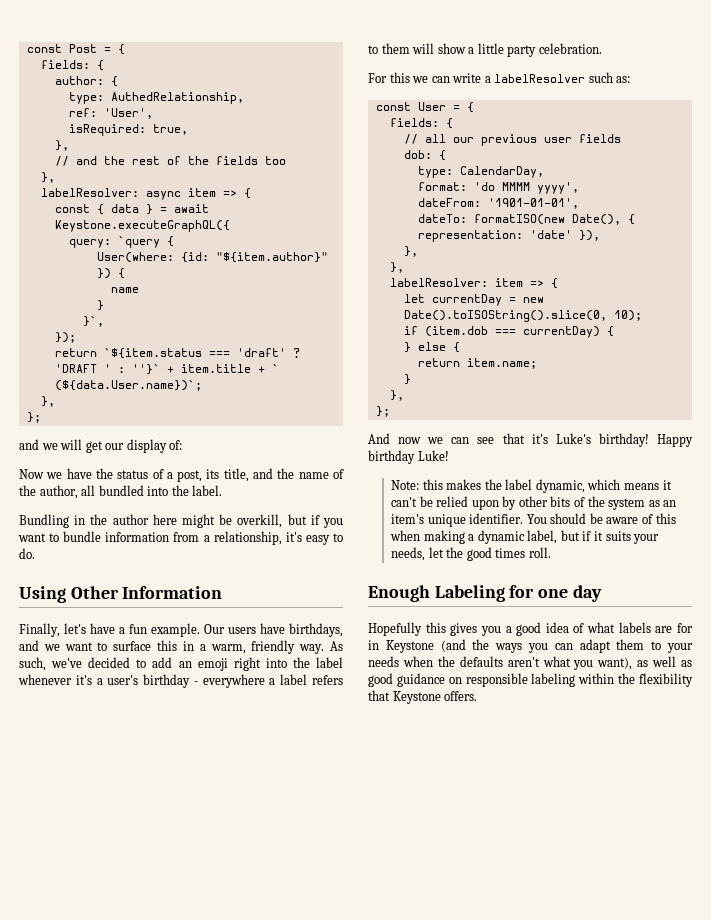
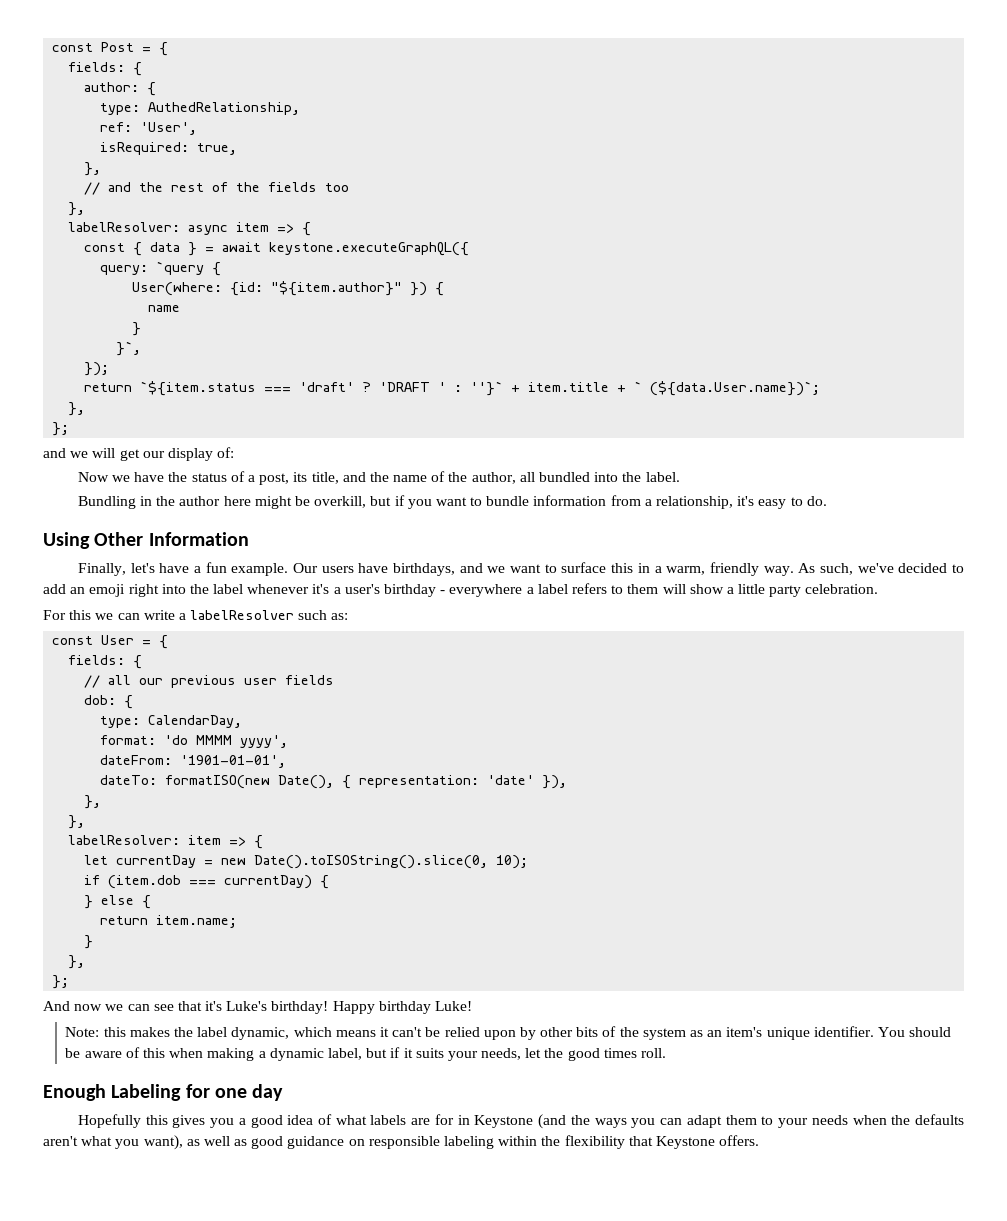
- const { data } = await Keystone.executeGraphQL({
+ const { data } = await keystone.executeGraphQL({

